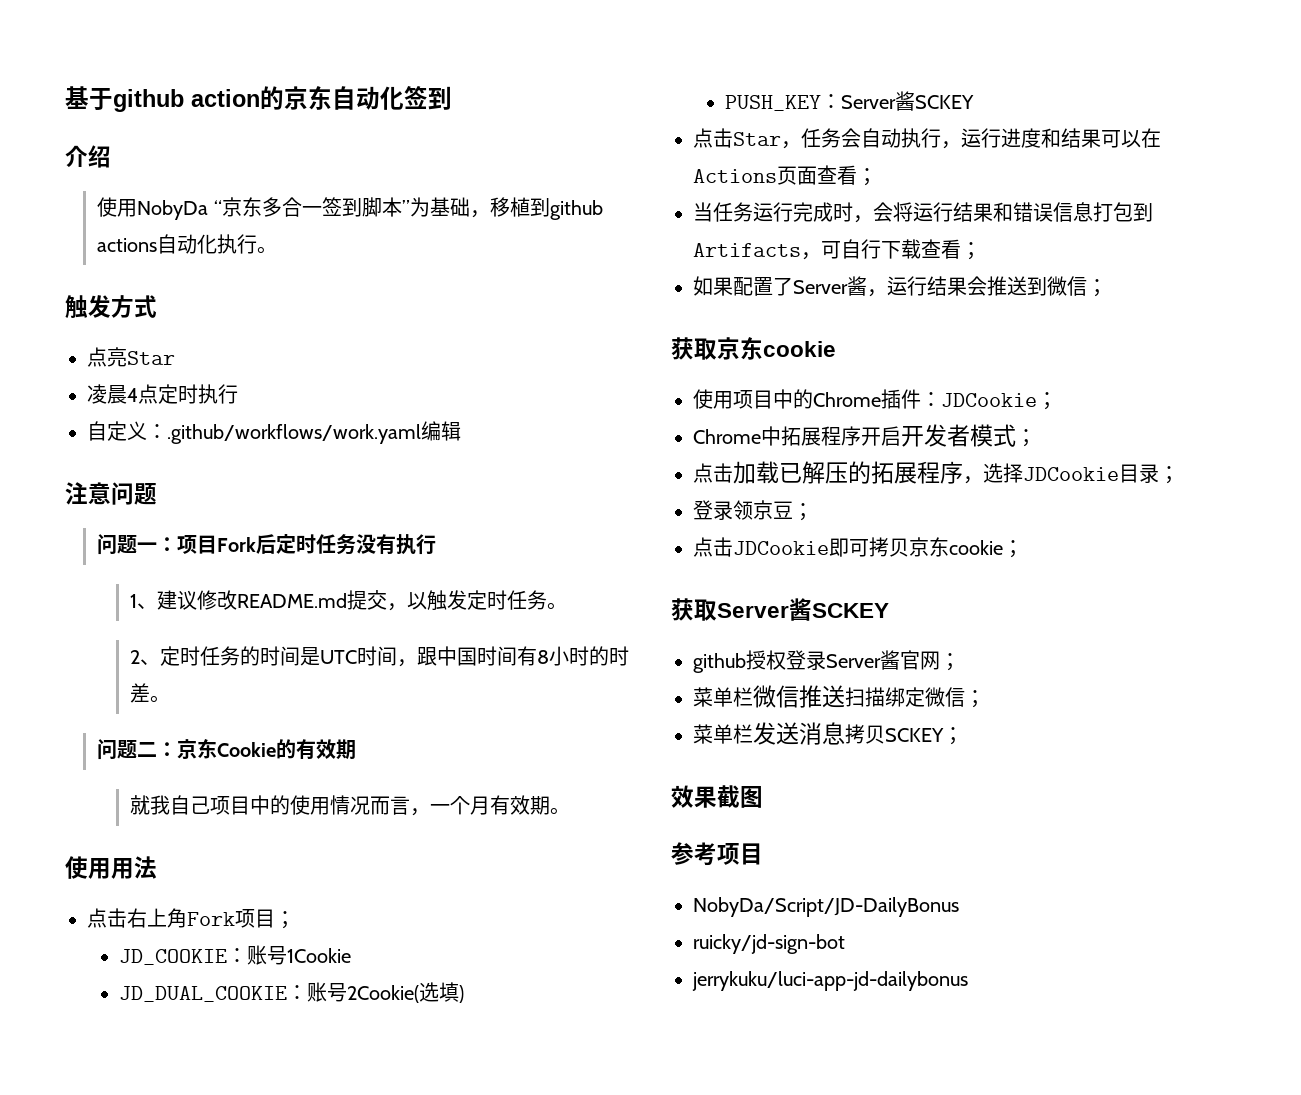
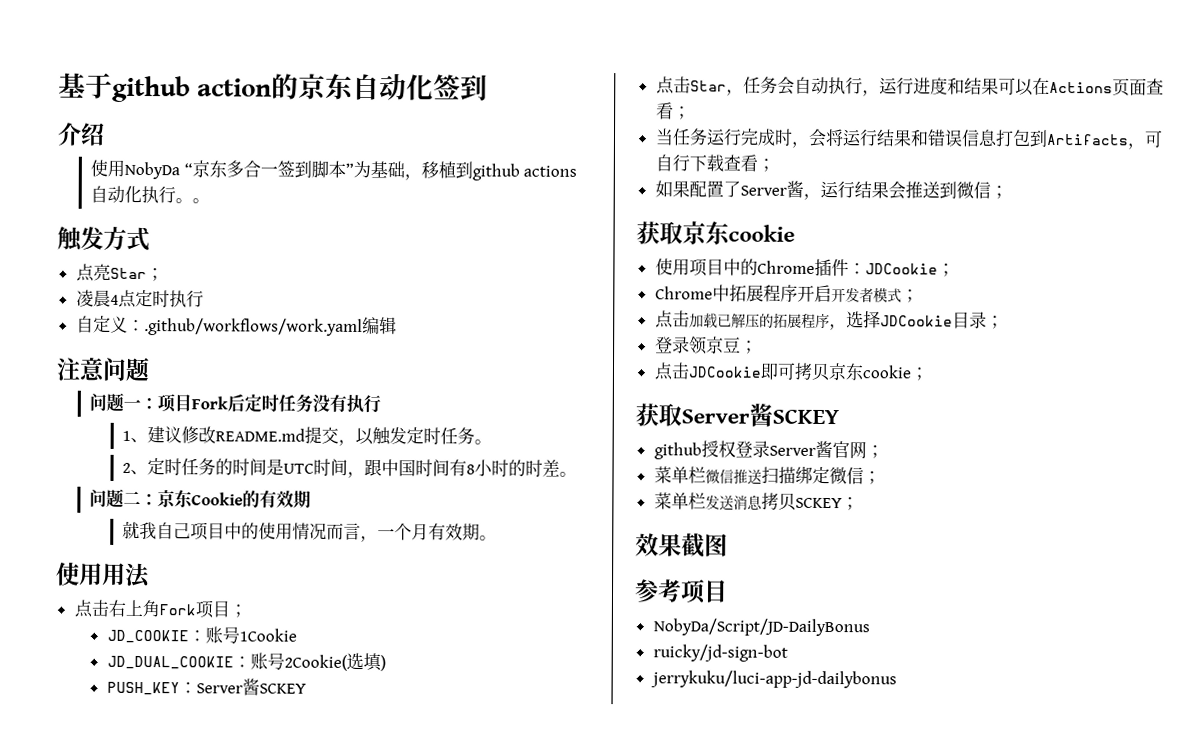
- 使用NobyDa “京东多合一签到脚本”为基础，移植到github actions自动化执行。
+ 使用NobyDa “京东多合一签到脚本”为基础，移植到github actions自动化执行。。
- 点亮Star
+ 点亮Star；

